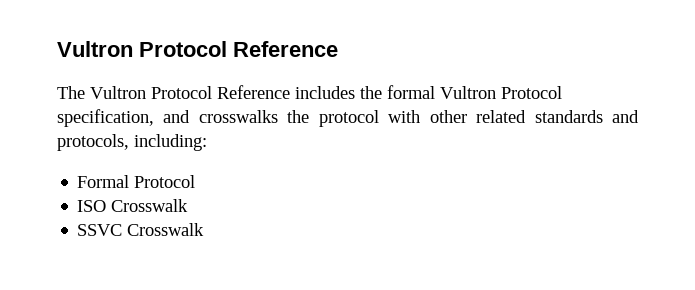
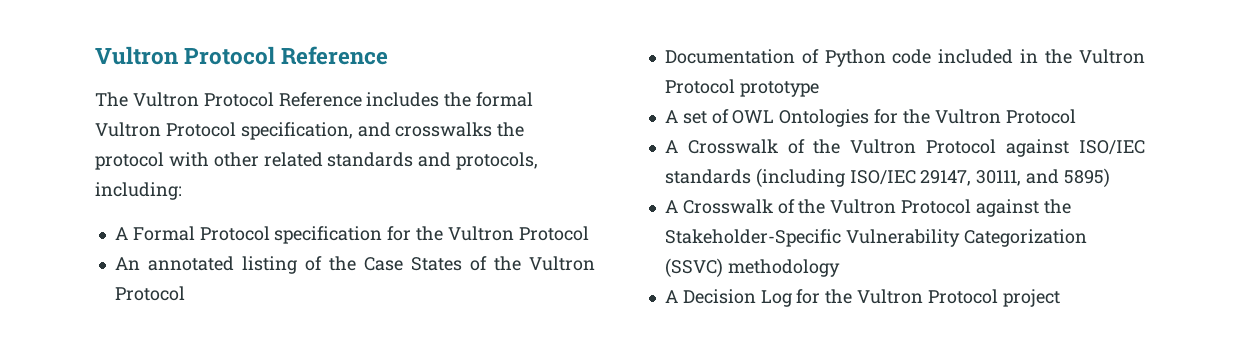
- Formal Protocol
- ISO Crosswalk
- SSVC Crosswalk
+ A Formal Protocol specification for the Vultron Protocol
+ An annotated listing of the Case States of the Vultron Protocol
+ Documentation of Python code included in the Vultron Protocol prototype
+ A set of OWL Ontologies for the Vultron Protocol
+ A Crosswalk of the Vultron Protocol against ISO/IEC standards (including ISO/IEC 29147, 30111, and 5895)
+ A Crosswalk of the Vultron Protocol against the Stakeholder-Specific Vulnerability Categorization (SSVC) methodology
+ A Decision Log for the Vultron Protocol project

